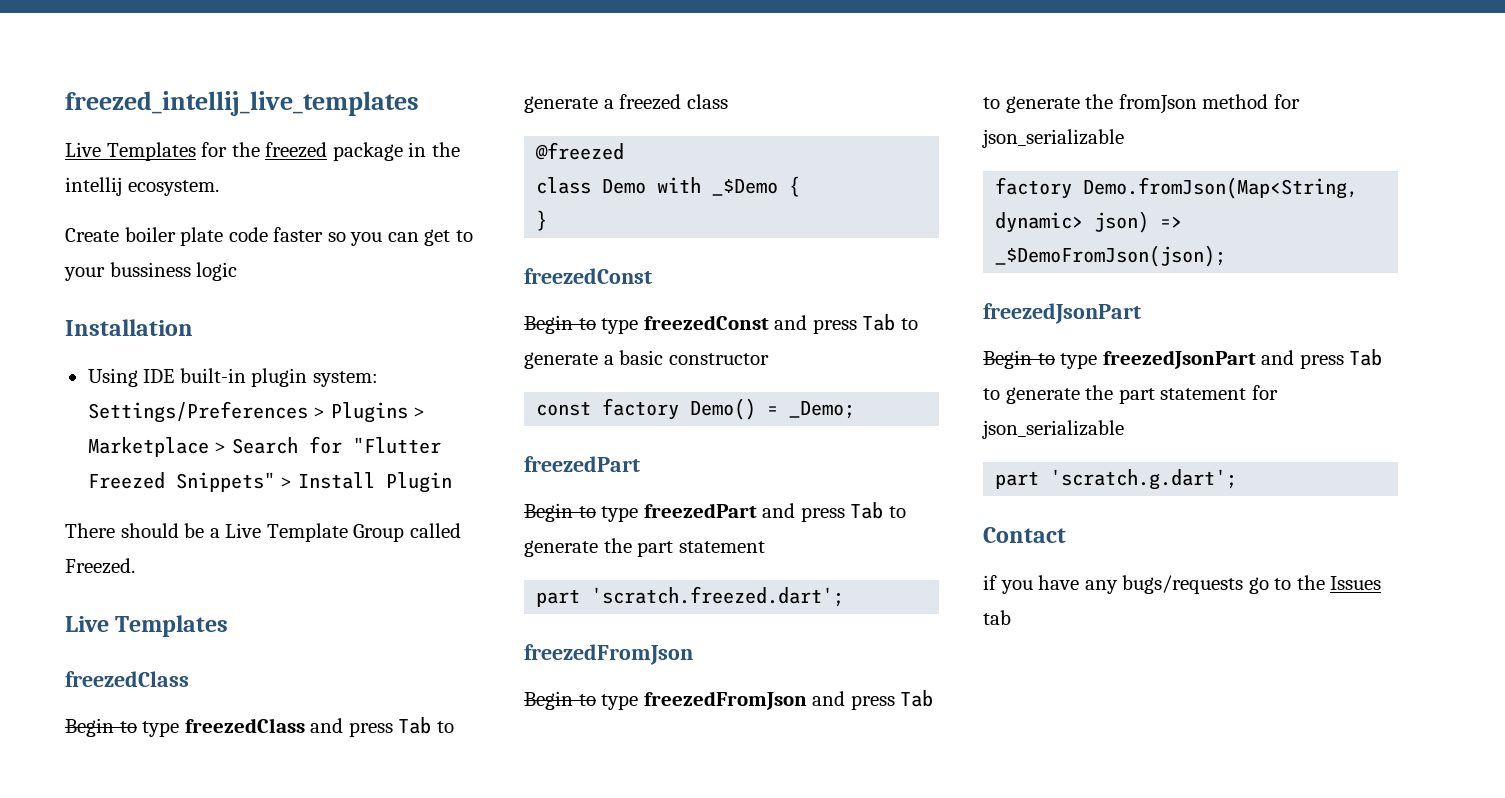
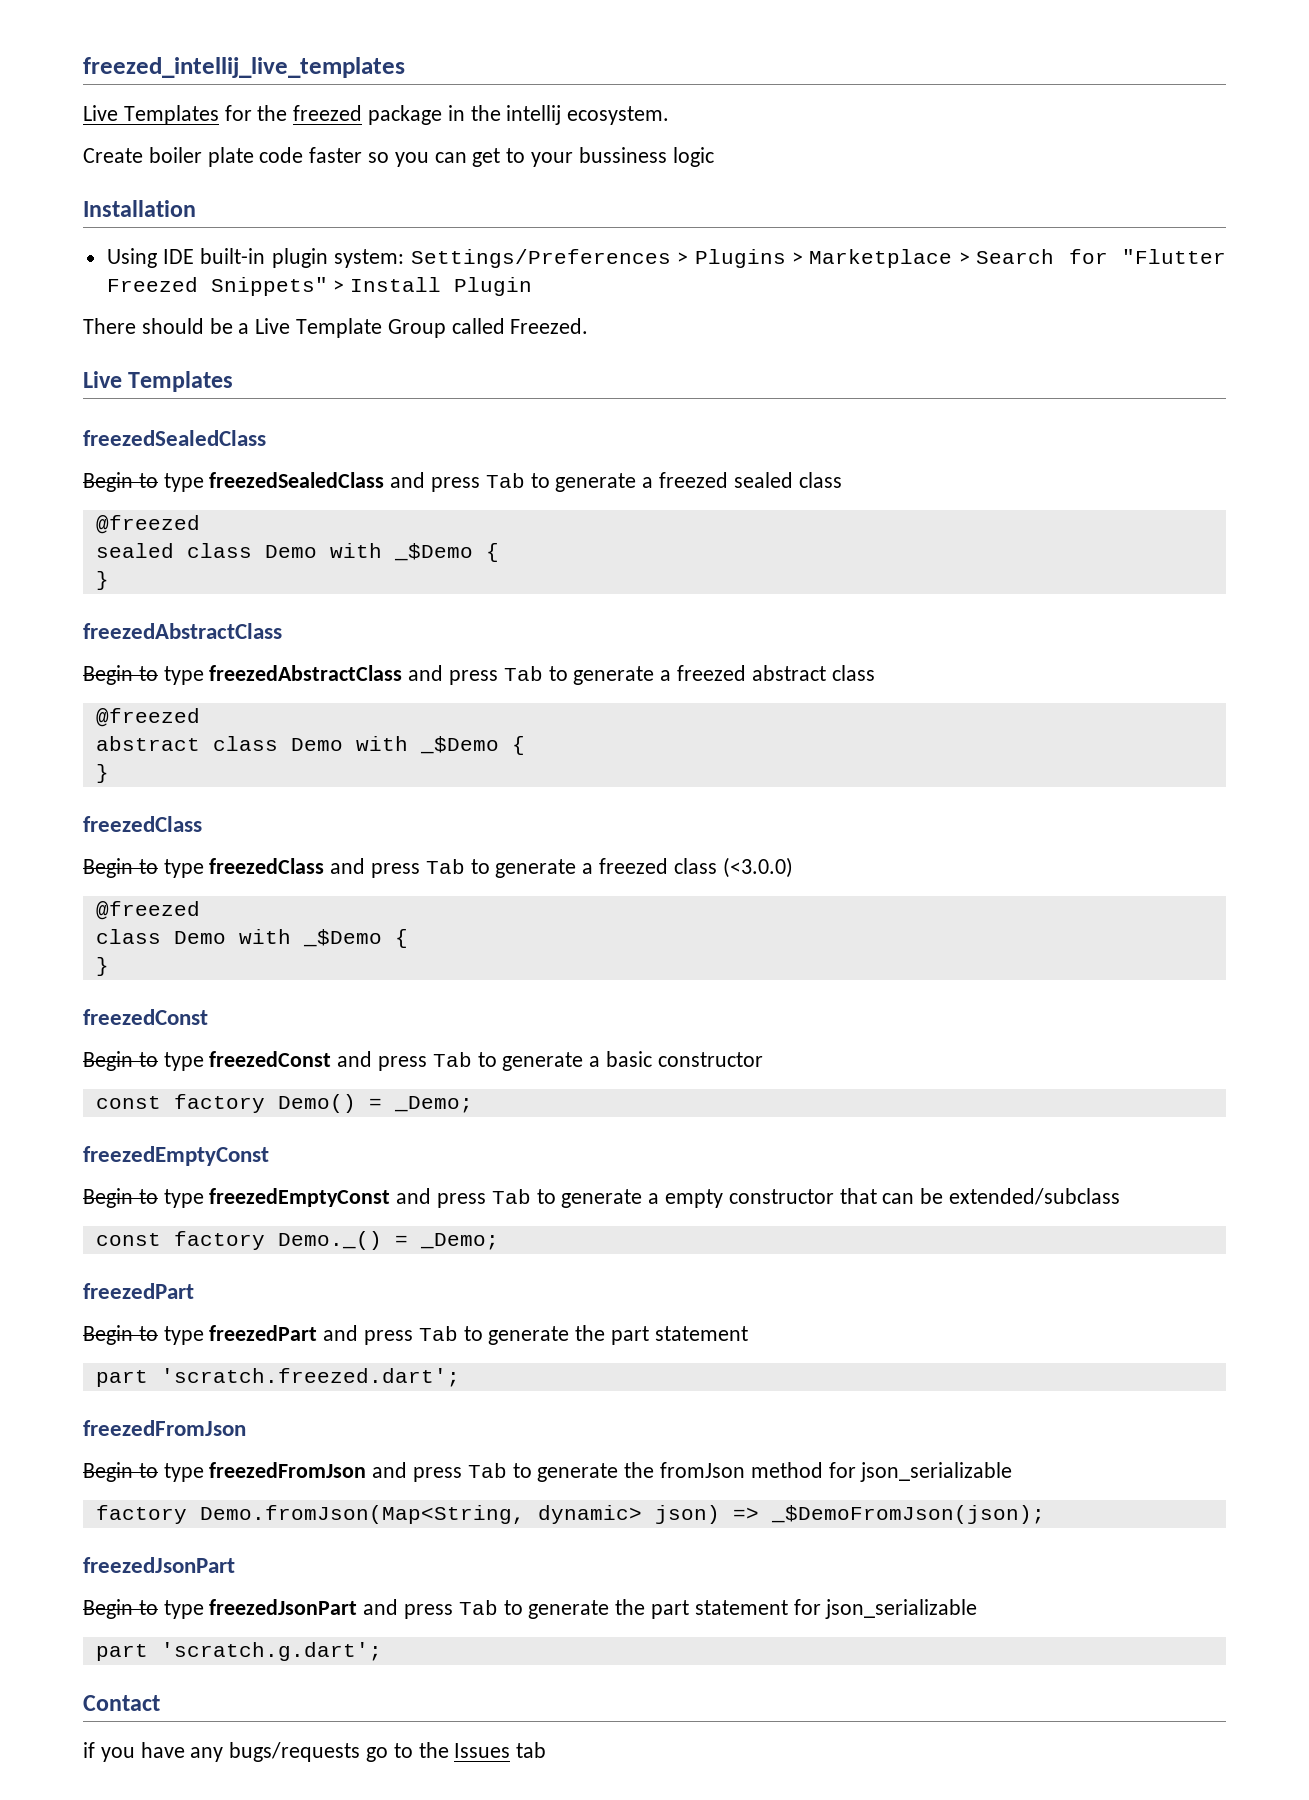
  There should be a Live Template Group called Freezed.
  Live Templates
+ freezedSealedClass
+ Begin to type freezedSealedClass and press Tab to generate a freezed sealed class
+ @freezed
+ sealed class Demo with _$Demo {
+ }
+ freezedAbstractClass
+ Begin to type freezedAbstractClass and press Tab to generate a freezed abstract class
+ @freezed
+ abstract class Demo with _$Demo {
+ }
- Begin to type freezedClass and press Tab to generate a freezed class
+ Begin to type freezedClass and press Tab to generate a freezed class (<3.0.0)
  const factory Demo() = _Demo;
+ freezedEmptyConst
+ Begin to type freezedEmptyConst and press Tab to generate a empty constructor that can be extended/subclass
+ const factory Demo._() = _Demo;

